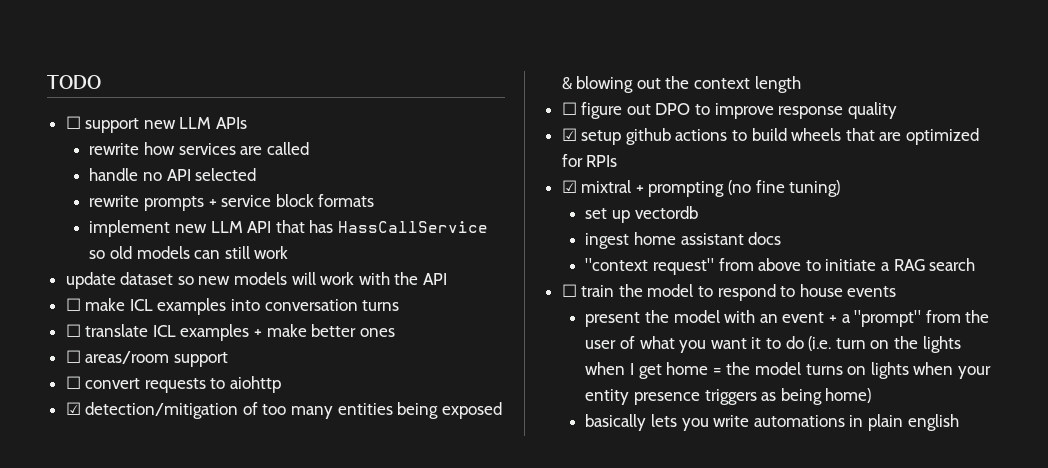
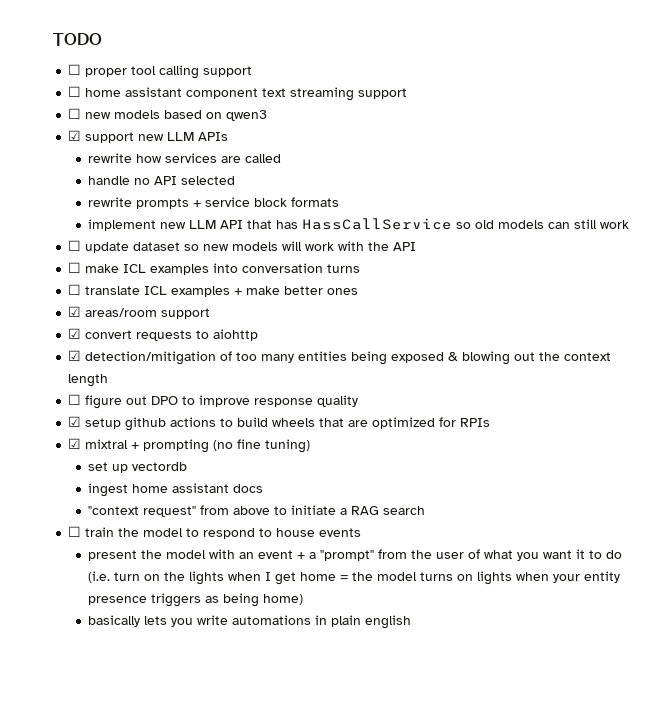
- ☐ support new LLM APIs
+ ☐ proper tool calling support
+ ☐ home assistant component text streaming support
+ ☐ new models based on qwen3
+ ☑ support new LLM APIs
- update dataset so new models will work with the API
+ ☐ update dataset so new models will work with the API
- ☐ areas/room support
+ ☑ areas/room support
- ☐ convert requests to aiohttp
+ ☑ convert requests to aiohttp

